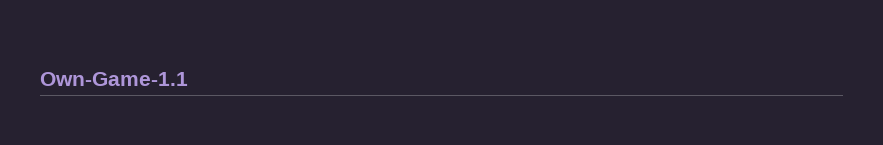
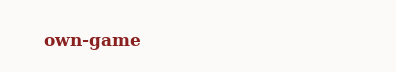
- Own-Game-1.1
+ own-game

